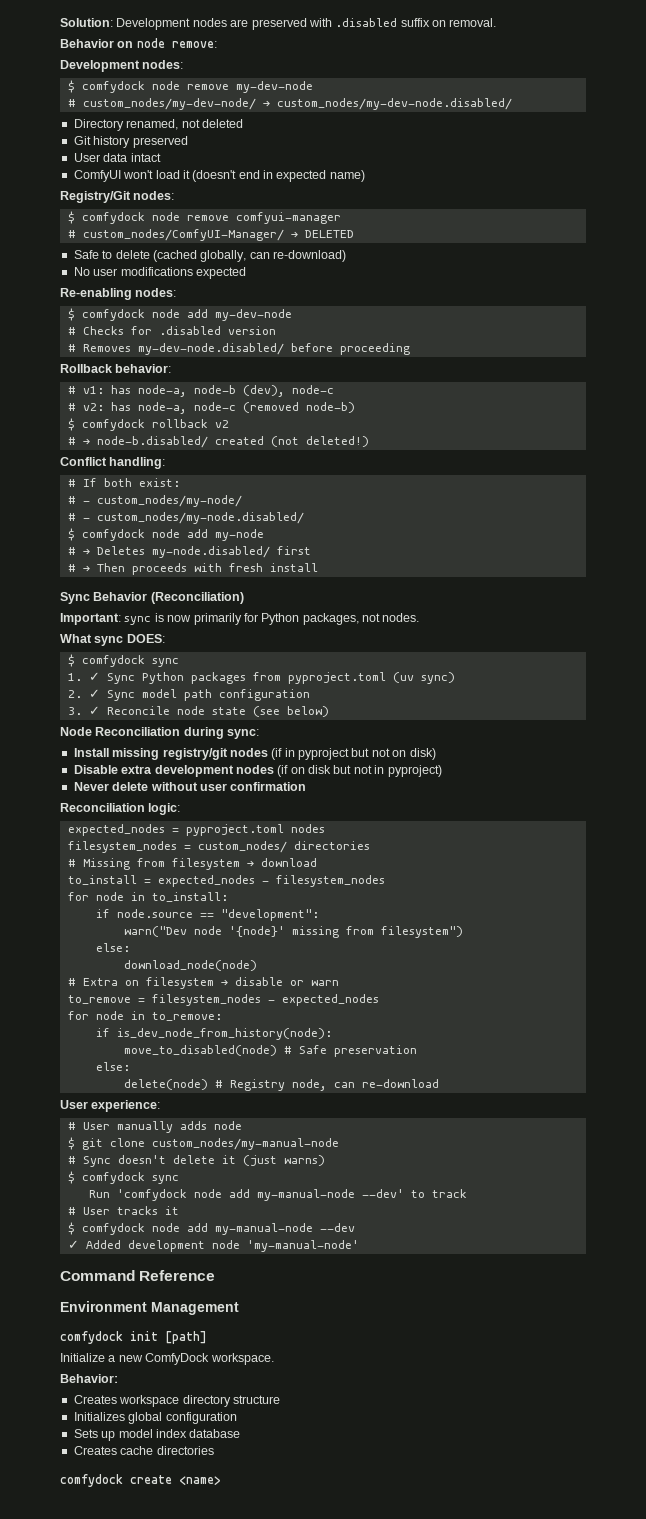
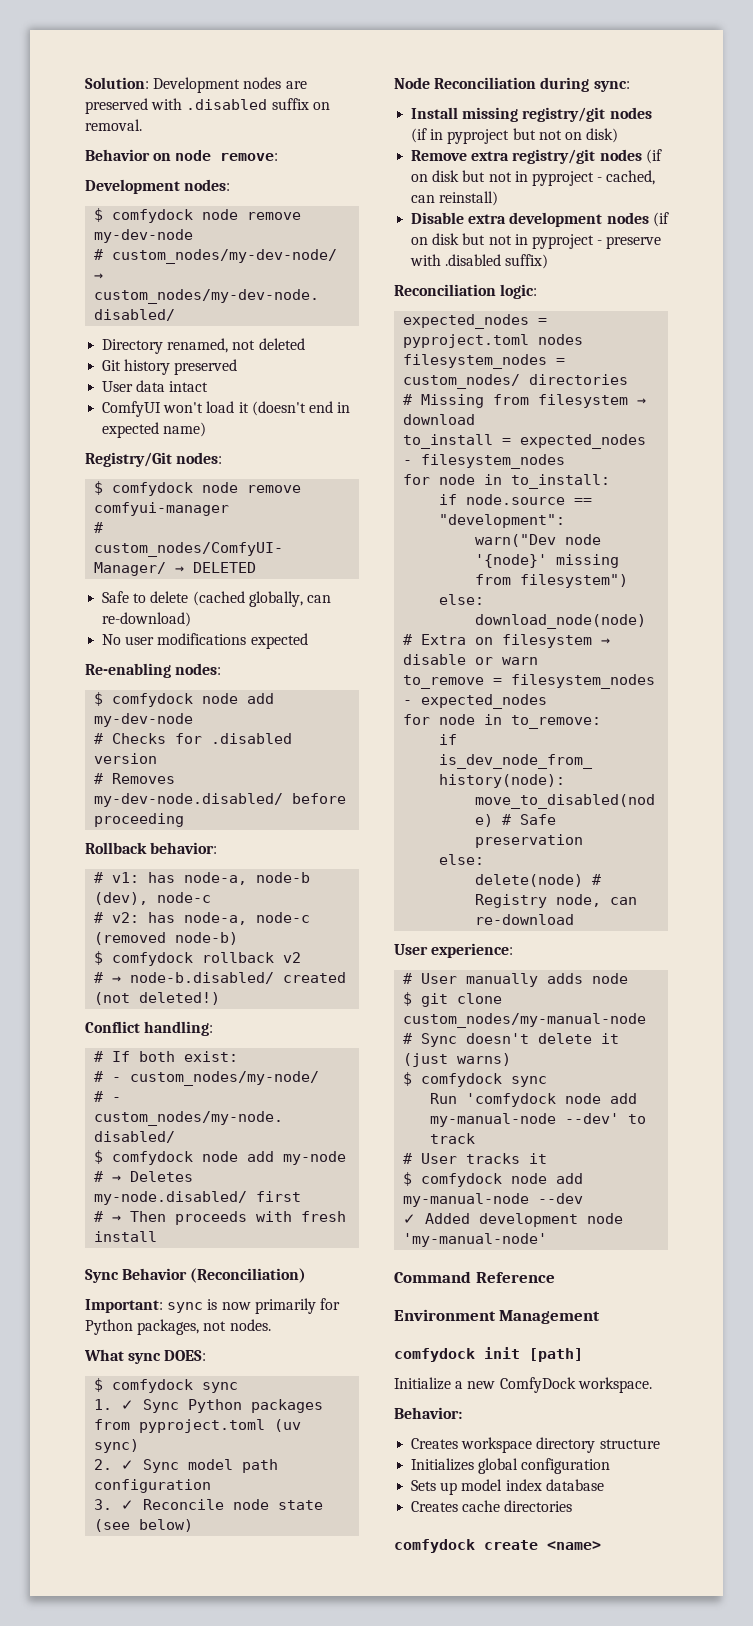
+ Remove extra registry/git nodes (if on disk but not in pyproject - cached, can reinstall)
- Disable extra development nodes (if on disk but not in pyproject)
- Never delete without user confirmation
+ Disable extra development nodes (if on disk but not in pyproject - preserve with .disabled suffix)

